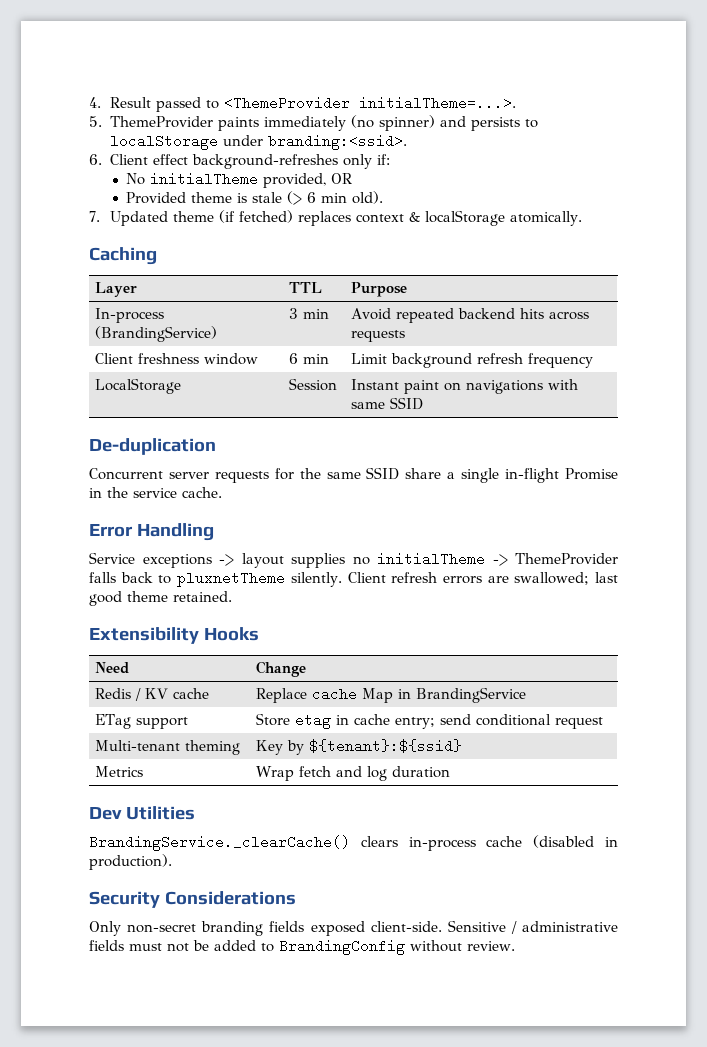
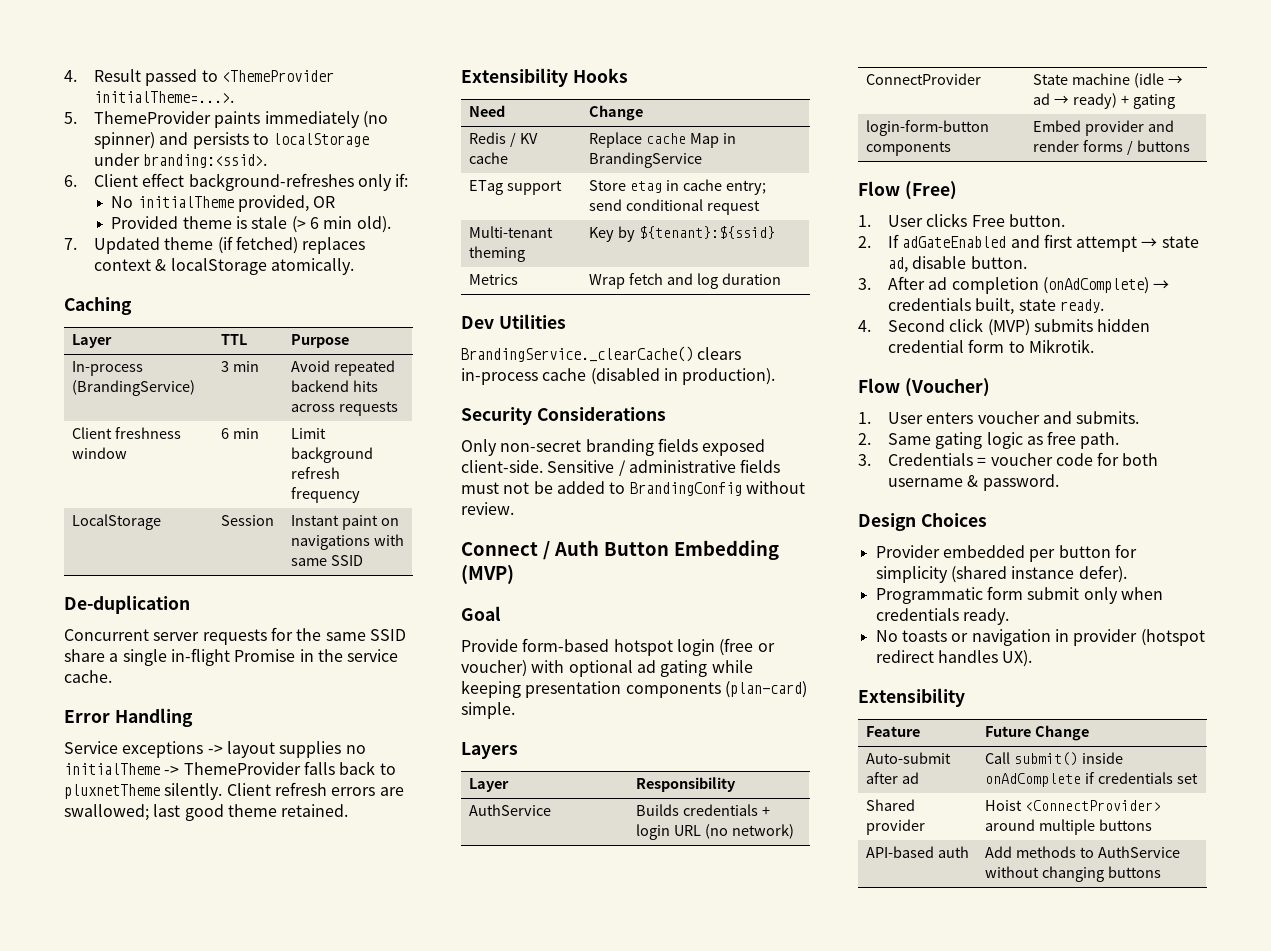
+ Connect / Auth Button Embedding (MVP)
+ Goal
+ Provide form-based hotspot login (free or voucher) with optional ad gating while keeping presentation components (plan-card) simple.
+ Layers
+ Layer | Responsibility
+ AuthService | Builds credentials + login URL (no network)
+ ConnectProvider | State machine (idle → ad → ready) + gating
+ login-form-button components | Embed provider and render forms / buttons
+ Flow (Free)
+ 1. User clicks Free button.
+ 2. If adGateEnabled and first attempt → state ad, disable button.
+ 3. After ad completion (onAdComplete) → credentials built, state ready.
+ 4. Second click (MVP) submits hidden credential form to Mikrotik.
+ Flow (Voucher)
+ 1. User enters voucher and submits.
+ 2. Same gating logic as free path.
+ 3. Credentials = voucher code for both username & password.
+ Design Choices
+ Provider embedded per button for simplicity (shared instance defer).
+ Programmatic form submit only when credentials ready.
+ No toasts or navigation in provider (hotspot redirect handles UX).
+ Extensibility
+ Feature | Future Change
+ Auto-submit after ad | Call submit() inside onAdComplete if credentials set
+ Shared provider | Hoist <ConnectProvider> around multiple buttons
+ API-based auth | Add methods to AuthService without changing buttons

